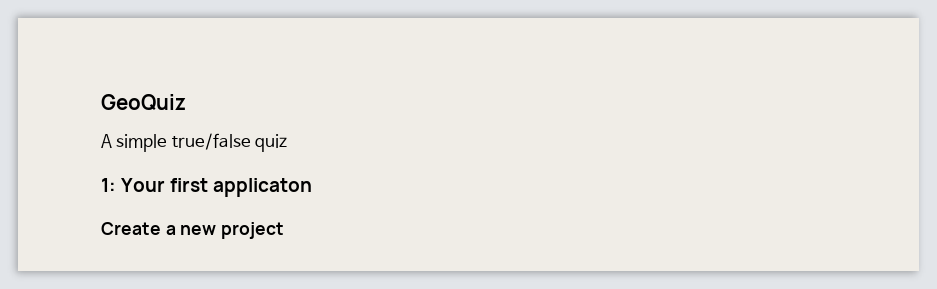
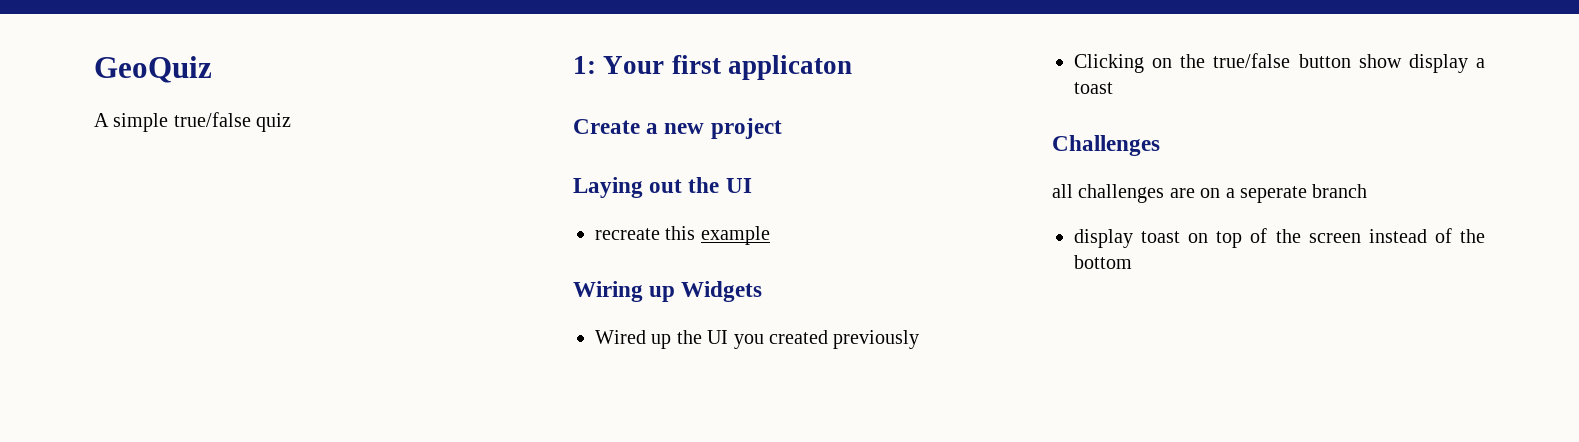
+ Laying out the UI
+ recreate this example
+ Wiring up Widgets
+ Wired up the UI you created previously
+ Clicking on the true/false button show display a toast
+ Challenges
+ all challenges are on a seperate branch
+ display toast on top of the screen instead of the bottom

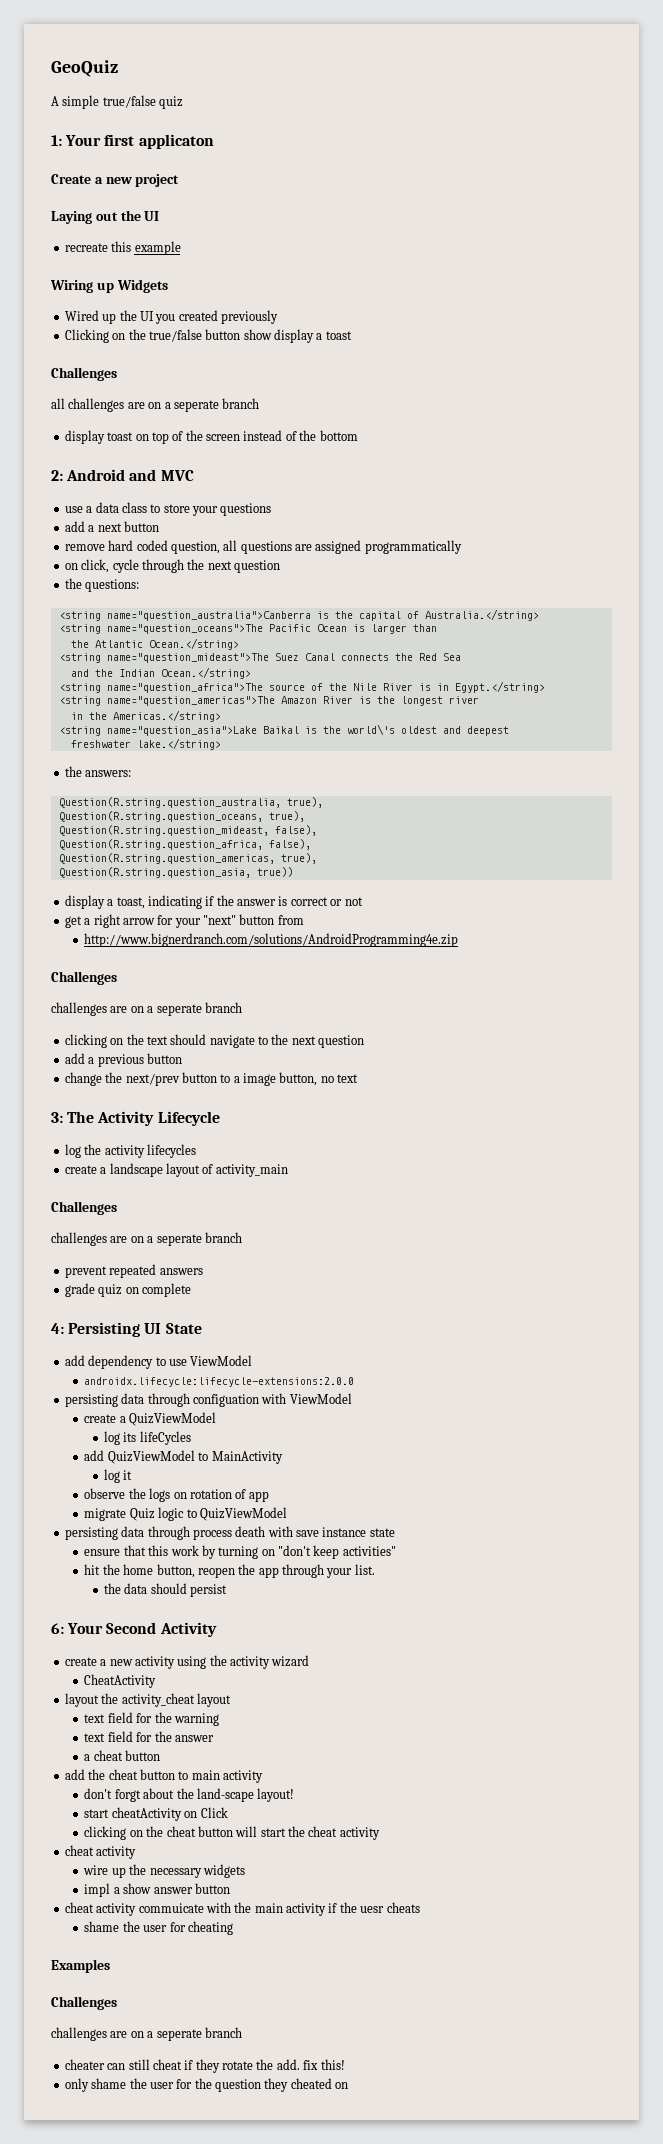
+ 2: Android and MVC
+ use a data class to store your questions
+ add a next button
+ remove hard coded question, all questions are assigned programmatically
+ on click, cycle through the next question
+ the questions:
+ <string name="question_australia">Canberra is the capital of Australia.</string>
+ <string name="question_oceans">The Pacific Ocean is larger than
+ the Atlantic Ocean.</string>
+ <string name="question_mideast">The Suez Canal connects the Red Sea
+ and the Indian Ocean.</string>
+ <string name="question_africa">The source of the Nile River is in Egypt.</string>
+ <string name="question_americas">The Amazon River is the longest river
+ in the Americas.</string>
+ <string name="question_asia">Lake Baikal is the world\'s oldest and deepest
+ freshwater lake.</string>
+ the answers:
+ Question(R.string.question_australia, true),
+ Question(R.string.question_oceans, true),
+ Question(R.string.question_mideast, false),
+ Question(R.string.question_africa, false),
+ Question(R.string.question_americas, true),
+ Question(R.string.question_asia, true))
+ display a toast, indicating if the answer is correct or not
+ get a right arrow for your "next" button from
+ http://www.bignerdranch.com/solutions/AndroidProgramming4e.zip
+ Challenges
+ challenges are on a seperate branch
+ clicking on the text should navigate to the next question
+ add a previous button
+ change the next/prev button to a image button, no text
+ 3: The Activity Lifecycle
+ log the activity lifecycles
+ create a landscape layout of activity_main
+ Challenges
+ challenges are on a seperate branch
+ prevent repeated answers
+ grade quiz on complete
+ 4: Persisting UI State
+ add dependency to use ViewModel
+ androidx.lifecycle:lifecycle-extensions:2.0.0
+ persisting data through configuation with ViewModel
+ create a QuizViewModel
+ log its lifeCycles
+ add QuizViewModel to MainActivity
+ log it
+ observe the logs on rotation of app
+ migrate Quiz logic to QuizViewModel
+ persisting data through process death with save instance state
+ ensure that this work by turning on "don't keep activities"
+ hit the home button, reopen the app through your list.
+ the data should persist
+ 6: Your Second Activity
+ create a new activity using the activity wizard
+ CheatActivity
+ layout the activity_cheat layout
+ text field for the warning
+ text field for the answer
+ a cheat button
+ add the cheat button to main activity
+ don't forgt about the land-scape layout!
+ start cheatActivity on Click
+ clicking on the cheat button will start the cheat activity
+ cheat activity
+ wire up the necessary widgets
+ impl a show answer button
+ cheat activity commuicate with the main activity if the uesr cheats
+ shame the user for cheating
+ Examples
+ Challenges
+ challenges are on a seperate branch
+ cheater can still cheat if they rotate the add. fix this!
+ only shame the user for the question they cheated on

